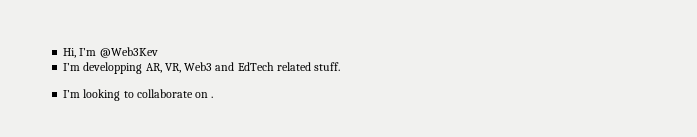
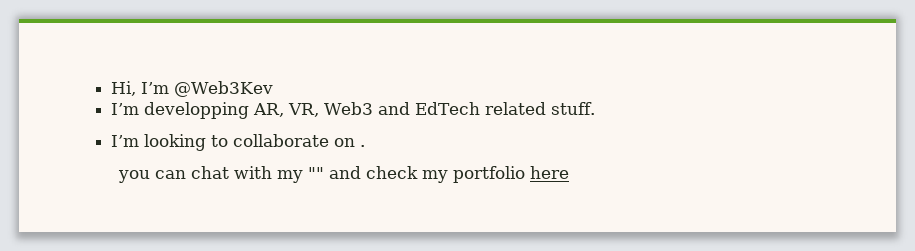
+ you can chat with my "" and check my portfolio here

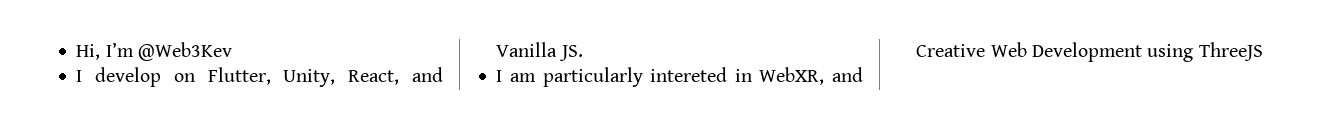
- I’m developping AR, VR, Web3 and EdTech related stuff.
- I’m looking to collaborate on .
- you can chat with my "" and check my portfolio here
+ I develop on Flutter, Unity, React, and Vanilla JS.
+ I am particularly intereted in WebXR, and Creative Web Development using ThreeJS

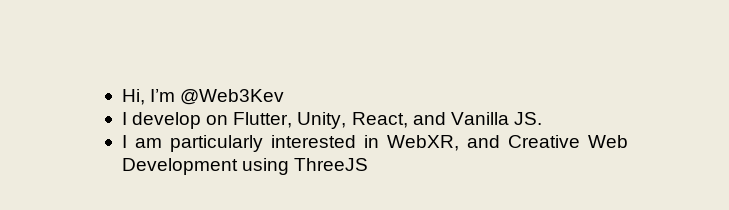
- I am particularly intereted in WebXR, and Creative Web Development using ThreeJS
+ I am particularly interested in WebXR, and Creative Web Development using ThreeJS

